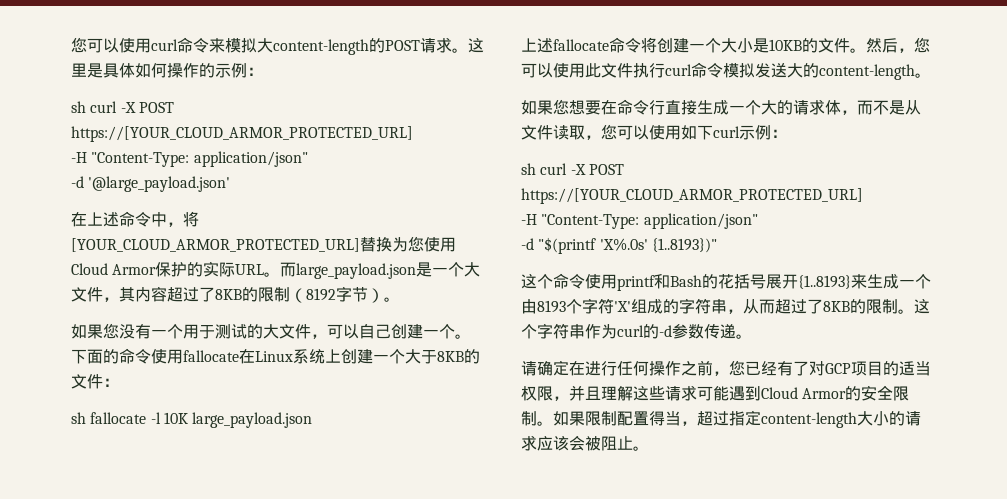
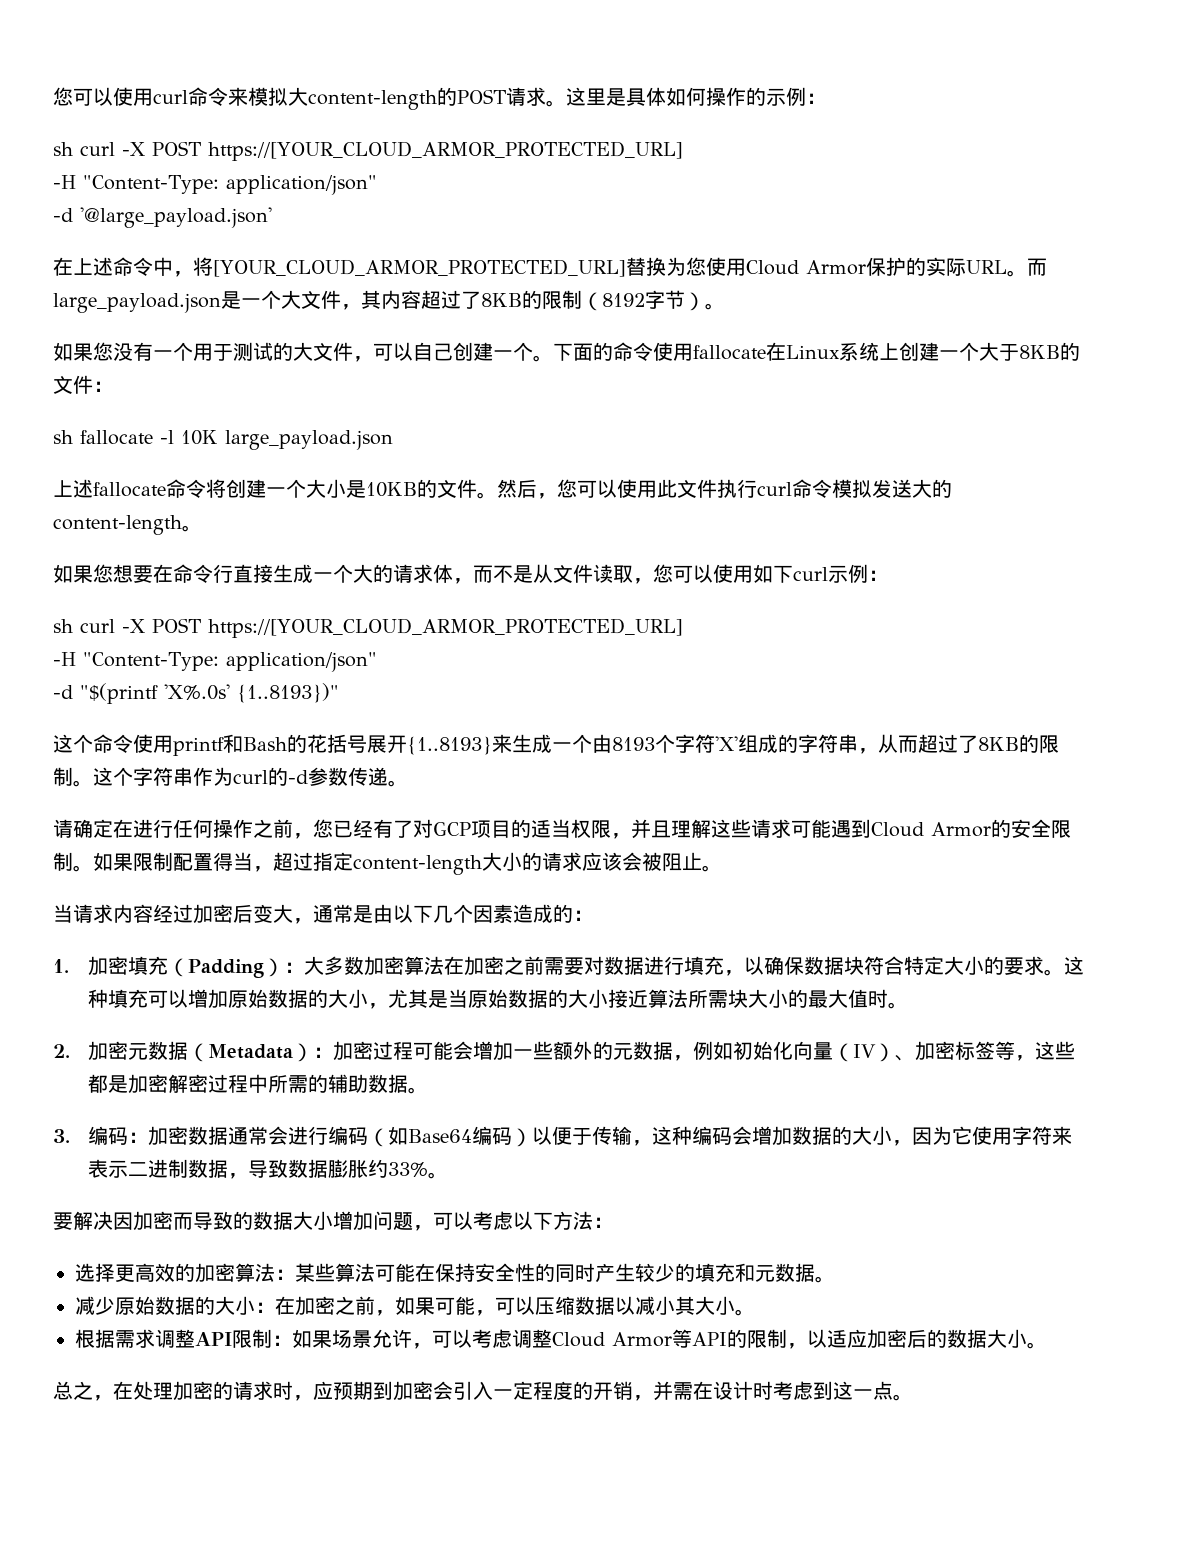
+ 当请求内容经过加密后变大，通常是由以下几个因素造成的：
+ 1.加密填充（Padding）：大多数加密算法在加密之前需要对数据进行填充，以确保数据块符合特定大小的要求。这种填充可以增加原始数据的大小，尤其是当原始数据的大小接近算法所需块大小的最大值时。
+ 2.加密元数据（Metadata）：加密过程可能会增加一些额外的元数据，例如初始化向量（IV）、加密标签等，这些都是加密解密过程中所需的辅助数据。
+ 3.编码：加密数据通常会进行编码（如Base64编码）以便于传输，这种编码会增加数据的大小，因为它使用字符来表示二进制数据，导致数据膨胀约33%。
+ 要解决因加密而导致的数据大小增加问题，可以考虑以下方法：
+ 选择更高效的加密算法：某些算法可能在保持安全性的同时产生较少的填充和元数据。
+ 减少原始数据的大小：在加密之前，如果可能，可以压缩数据以减小其大小。
+ 根据需求调整API限制：如果场景允许，可以考虑调整Cloud Armor等API的限制，以适应加密后的数据大小。
+ 总之，在处理加密的请求时，应预期到加密会引入一定程度的开销，并需在设计时考虑到这一点。

